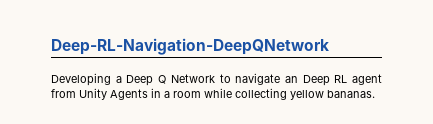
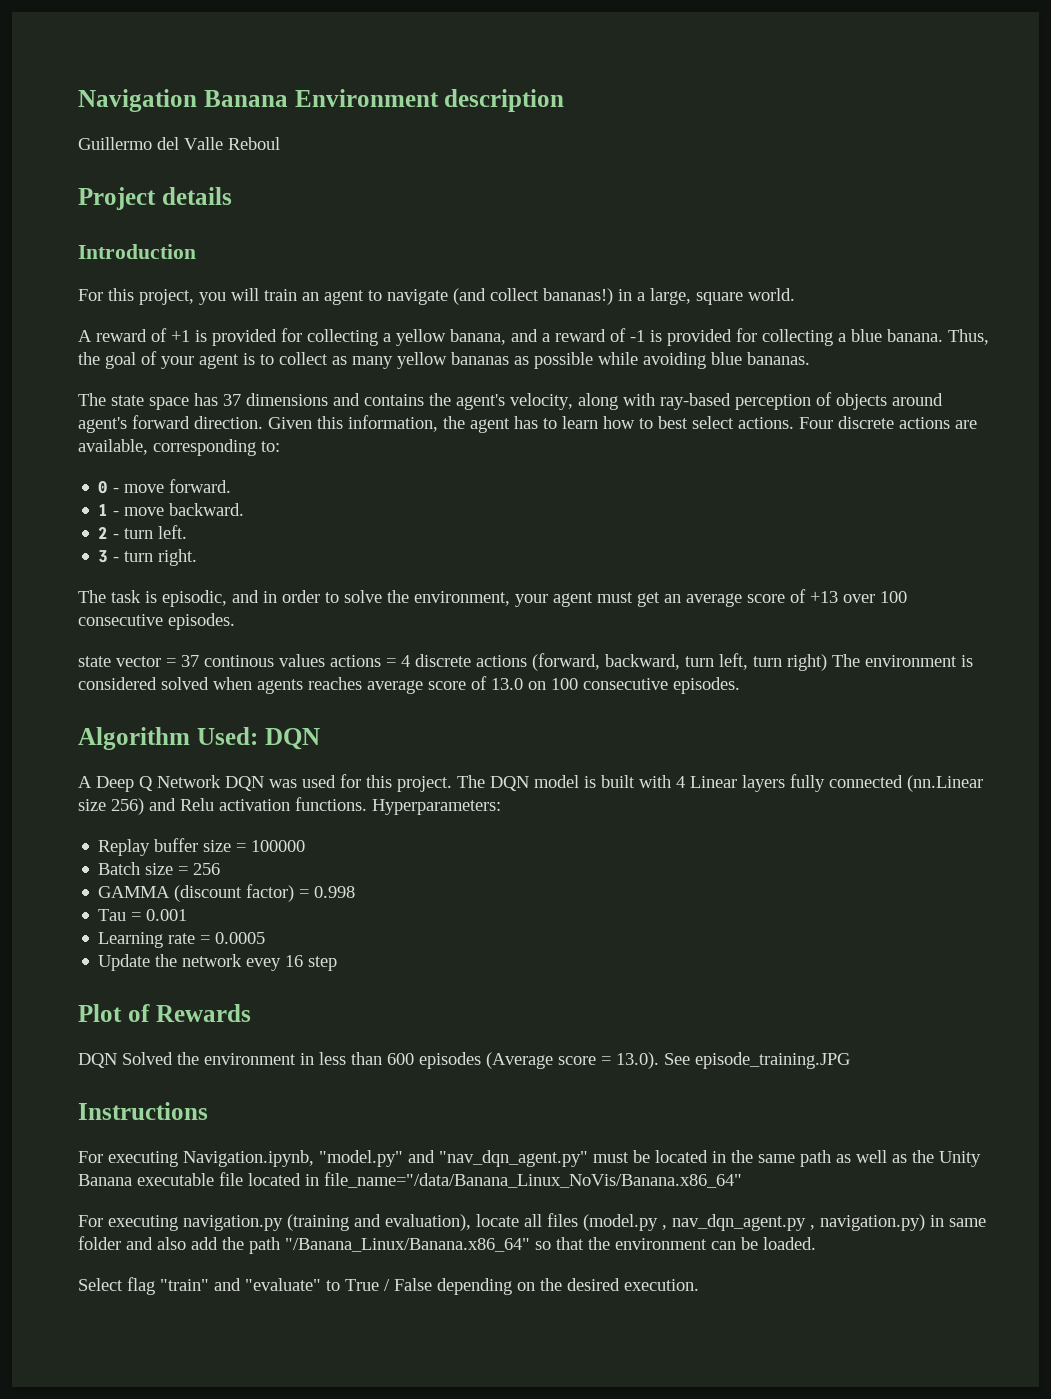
- Deep-RL-Navigation-DeepQNetwork
- Developing a Deep Q Network to navigate an Deep RL agent from Unity Agents in a room while collecting yellow bananas.
+ Navigation Banana Environment description
+ Guillermo del Valle Reboul
+ Project details
+ Introduction
+ For this project, you will train an agent to navigate (and collect bananas!) in a large, square world.
+ A reward of +1 is provided for collecting a yellow banana, and a reward of -1 is provided for collecting a blue banana. Thus, the goal of your agent is to collect as many yellow bananas as possible while avoiding blue bananas.
+ The state space has 37 dimensions and contains the agent's velocity, along with ray-based perception of objects around agent's forward direction. Given this information, the agent has to learn how to best select actions. Four discrete actions are available, corresponding to:
+ 0 - move forward.
+ 1 - move backward.
+ 2 - turn left.
+ 3 - turn right.
+ The task is episodic, and in order to solve the environment, your agent must get an average score of +13 over 100 consecutive episodes.
+ state vector = 37 continous values actions = 4 discrete actions (forward, backward, turn left, turn right) The environment is considered solved when agents reaches average score of 13.0 on 100 consecutive episodes.
+ Algorithm Used: DQN
+ A Deep Q Network DQN was used for this project. The DQN model is built with 4 Linear layers fully connected (nn.Linear size 256) and Relu activation functions. Hyperparameters:
+ Replay buffer size = 100000
+ Batch size = 256
+ GAMMA (discount factor) = 0.998
+ Tau = 0.001
+ Learning rate = 0.0005
+ Update the network evey 16 step
+ Plot of Rewards
+ DQN Solved the environment in less than 600 episodes (Average score = 13.0). See episode_training.JPG
+ Instructions
+ For executing Navigation.ipynb, "model.py" and "nav_dqn_agent.py" must be located in the same path as well as the Unity Banana executable file located in file_name="/data/Banana_Linux_NoVis/Banana.x86_64"
+ For executing navigation.py (training and evaluation), locate all files (model.py , nav_dqn_agent.py , navigation.py) in same folder and also add the path "/Banana_Linux/Banana.x86_64" so that the environment can be loaded.
+ Select flag "train" and "evaluate" to True / False depending on the desired execution.

